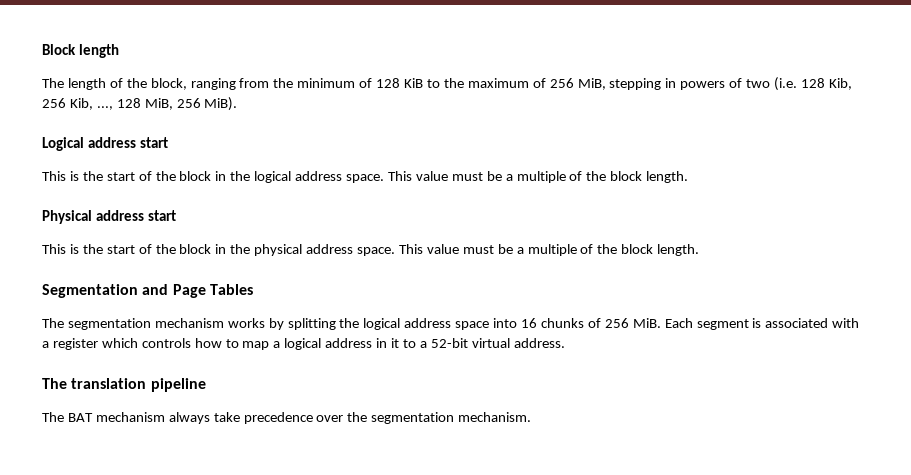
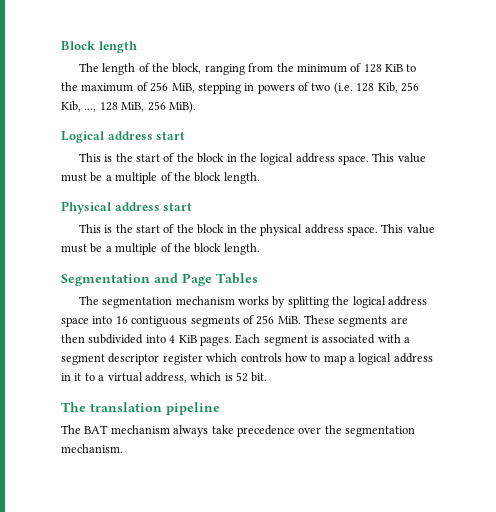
- The segmentation mechanism works by splitting the logical address space into 16 chunks of 256 MiB. Each segment is associated with a register which controls how to map a logical address in it to a 52-bit virtual address.
+ The segmentation mechanism works by splitting the logical address space into 16 contiguous segments of 256 MiB. These segments are then subdivided into 4 KiB pages. Each segment is associated with a segment descriptor register which controls how to map a logical address in it to a virtual address, which is 52 bit.

